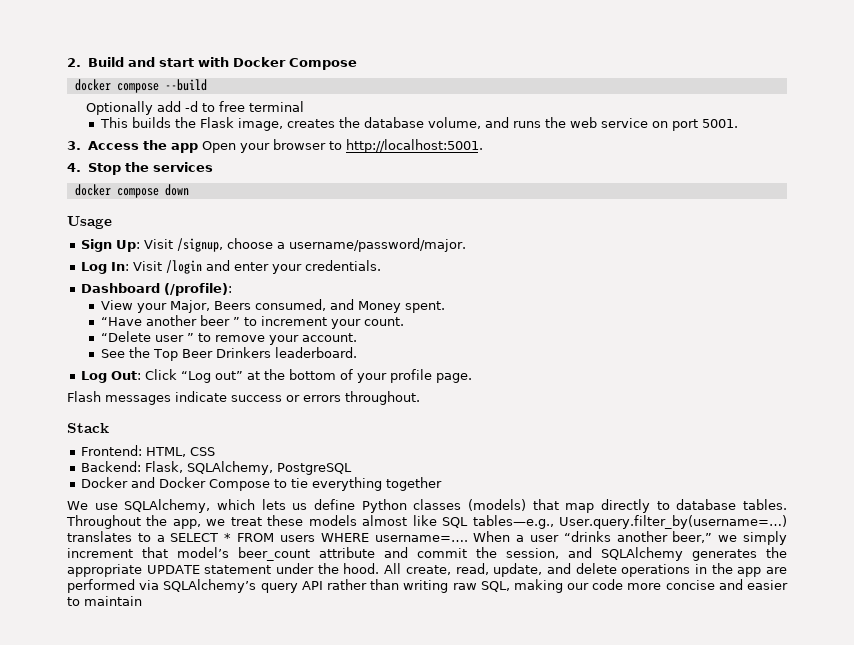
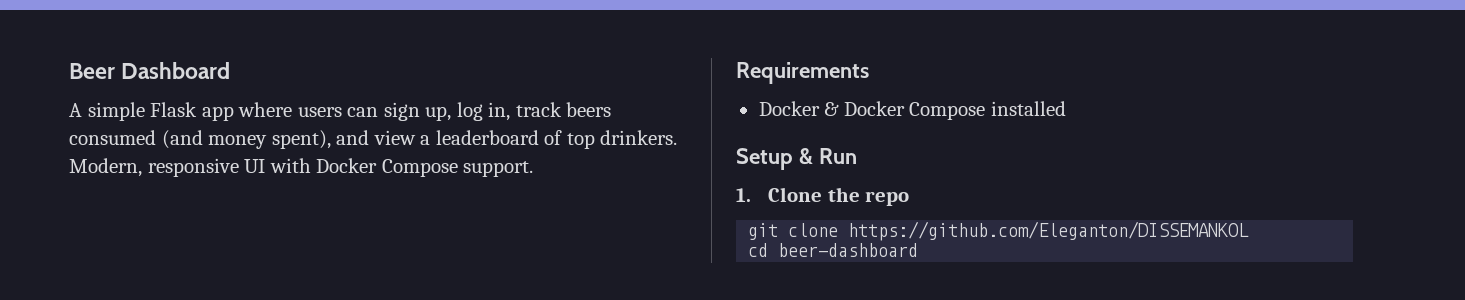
- 2. Build and start with Docker Compose
- docker compose --build
- Optionally add -d to free terminal
- This builds the Flask image, creates the database volume, and runs the web service on port 5001.
- 3. Access the app Open your browser to http://localhost:5001.
- 4. Stop the services
- docker compose down
- Usage
- Sign Up: Visit /signup, choose a username/password/major.
- Log In: Visit /login and enter your credentials.
- Dashboard (/profile):
- View your Major, Beers consumed, and Money spent.
- “Have another beer ” to increment your count.
- “Delete user ” to remove your account.
- See the Top Beer Drinkers leaderboard.
- Log Out: Click “Log out” at the bottom of your profile page.
- Flash messages indicate success or errors throughout.
- Stack
- Frontend: HTML, CSS
- Backend: Flask, SQLAlchemy, PostgreSQL
- Docker and Docker Compose to tie everything together
- We use SQLAlchemy, which lets us define Python classes (models) that map directly to database tables. Throughout the app, we treat these models almost like SQL tables—e.g., User.query.filter_by(username=…) translates to a SELECT * FROM users WHERE username=…. When a user “drinks another beer,” we simply increment that model’s beer_count attribute and commit the session, and SQLAlchemy generates the appropriate UPDATE statement under the hood. All create, read, update, and delete operations in the app are performed via SQLAlchemy’s query API rather than writing raw SQL, making our code more concise and easier to maintain
+ Beer Dashboard
+ A simple Flask app where users can sign up, log in, track beers consumed (and money spent), and view a leaderboard of top drinkers. Modern, responsive UI with Docker Compose support.
+ Requirements
+ Docker & Docker Compose installed
+ Setup & Run
+ 1. Clone the repo
+ git clone https://github.com/Eleganton/DISSEMANKOL
+ cd beer-dashboard

